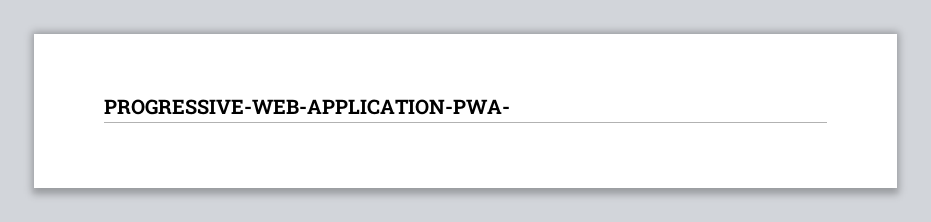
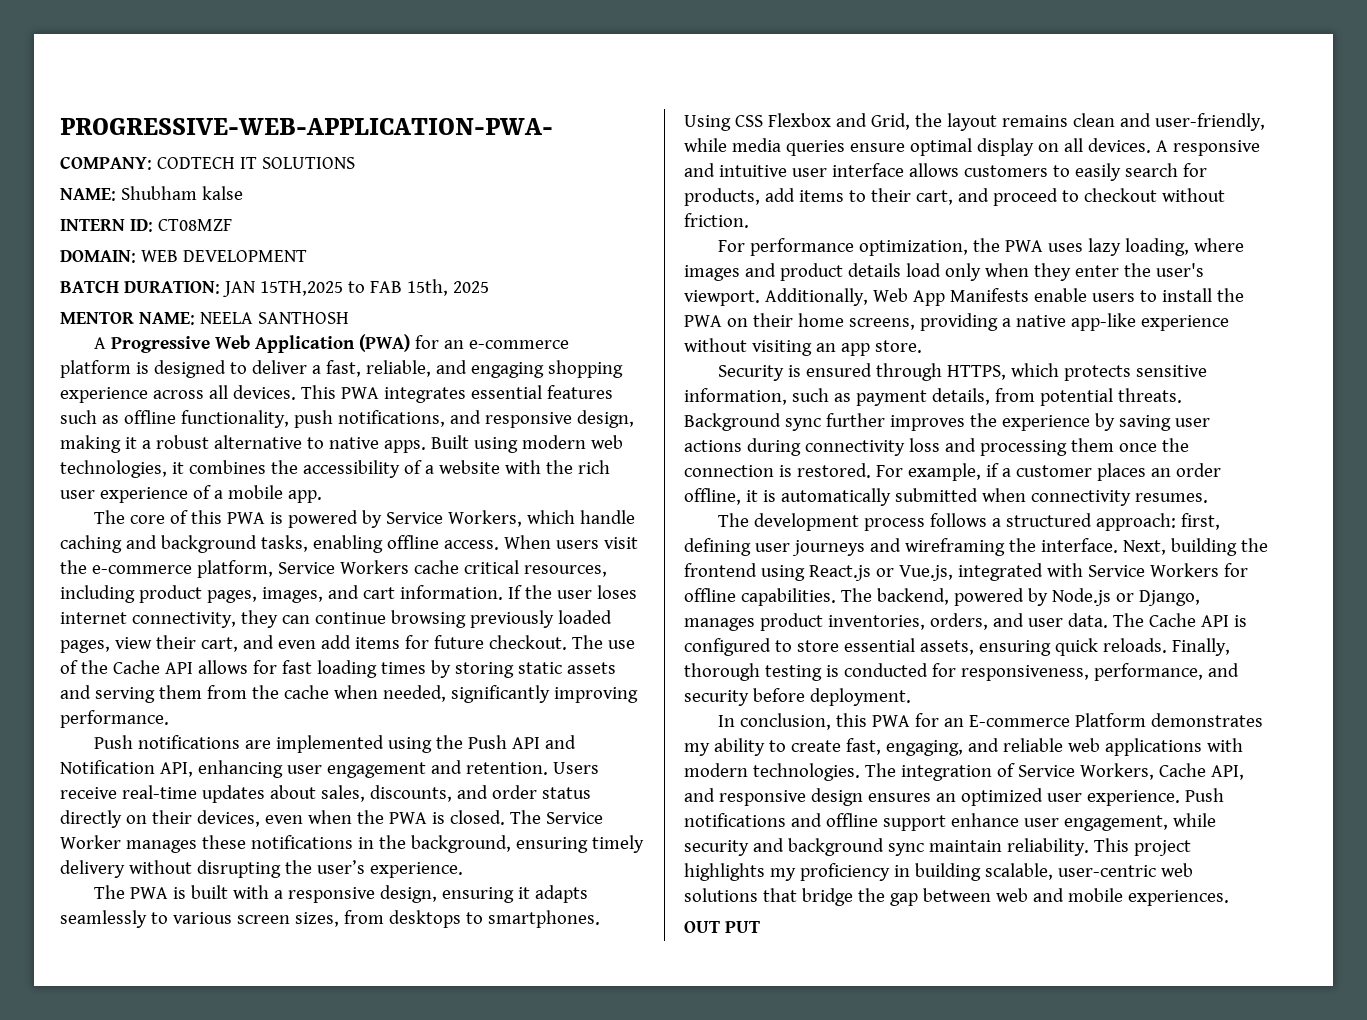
+ COMPANY: CODTECH IT SOLUTIONS
+ NAME: Shubham kalse
+ INTERN ID: CT08MZF
+ DOMAIN: WEB DEVELOPMENT
+ BATCH DURATION: JAN 15TH,2025 to FAB 15th, 2025
+ MENTOR NAME: NEELA SANTHOSH
+ A Progressive Web Application (PWA) for an e-commerce platform is designed to deliver a fast, reliable, and engaging shopping experience across all devices. This PWA integrates essential features such as offline functionality, push notifications, and responsive design, making it a robust alternative to native apps. Built using modern web technologies, it combines the accessibility of a website with the rich user experience of a mobile app.
+ The core of this PWA is powered by Service Workers, which handle caching and background tasks, enabling offline access. When users visit the e-commerce platform, Service Workers cache critical resources, including product pages, images, and cart information. If the user loses internet connectivity, they can continue browsing previously loaded pages, view their cart, and even add items for future checkout. The use of the Cache API allows for fast loading times by storing static assets and serving them from the cache when needed, significantly improving performance.
+ Push notifications are implemented using the Push API and Notification API, enhancing user engagement and retention. Users receive real-time updates about sales, discounts, and order status directly on their devices, even when the PWA is closed. The Service Worker manages these notifications in the background, ensuring timely delivery without disrupting the user’s experience.
+ The PWA is built with a responsive design, ensuring it adapts seamlessly to various screen sizes, from desktops to smartphones. Using CSS Flexbox and Grid, the layout remains clean and user-friendly, while media queries ensure optimal display on all devices. A responsive and intuitive user interface allows customers to easily search for products, add items to their cart, and proceed to checkout without friction.
+ For performance optimization, the PWA uses lazy loading, where images and product details load only when they enter the user's viewport. Additionally, Web App Manifests enable users to install the PWA on their home screens, providing a native app-like experience without visiting an app store.
+ Security is ensured through HTTPS, which protects sensitive information, such as payment details, from potential threats. Background sync further improves the experience by saving user actions during connectivity loss and processing them once the connection is restored. For example, if a customer places an order offline, it is automatically submitted when connectivity resumes.
+ The development process follows a structured approach: first, defining user journeys and wireframing the interface. Next, building the frontend using React.js or Vue.js, integrated with Service Workers for offline capabilities. The backend, powered by Node.js or Django, manages product inventories, orders, and user data. The Cache API is configured to store essential assets, ensuring quick reloads. Finally, thorough testing is conducted for responsiveness, performance, and security before deployment.
+ In conclusion, this PWA for an E-commerce Platform demonstrates my ability to create fast, engaging, and reliable web applications with modern technologies. The integration of Service Workers, Cache API, and responsive design ensures an optimized user experience. Push notifications and offline support enhance user engagement, while security and background sync maintain reliability. This project highlights my proficiency in building scalable, user-centric web solutions that bridge the gap between web and mobile experiences.
+ OUT PUT

